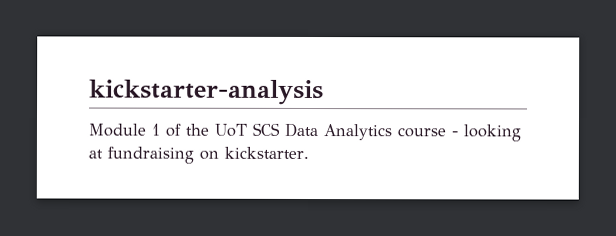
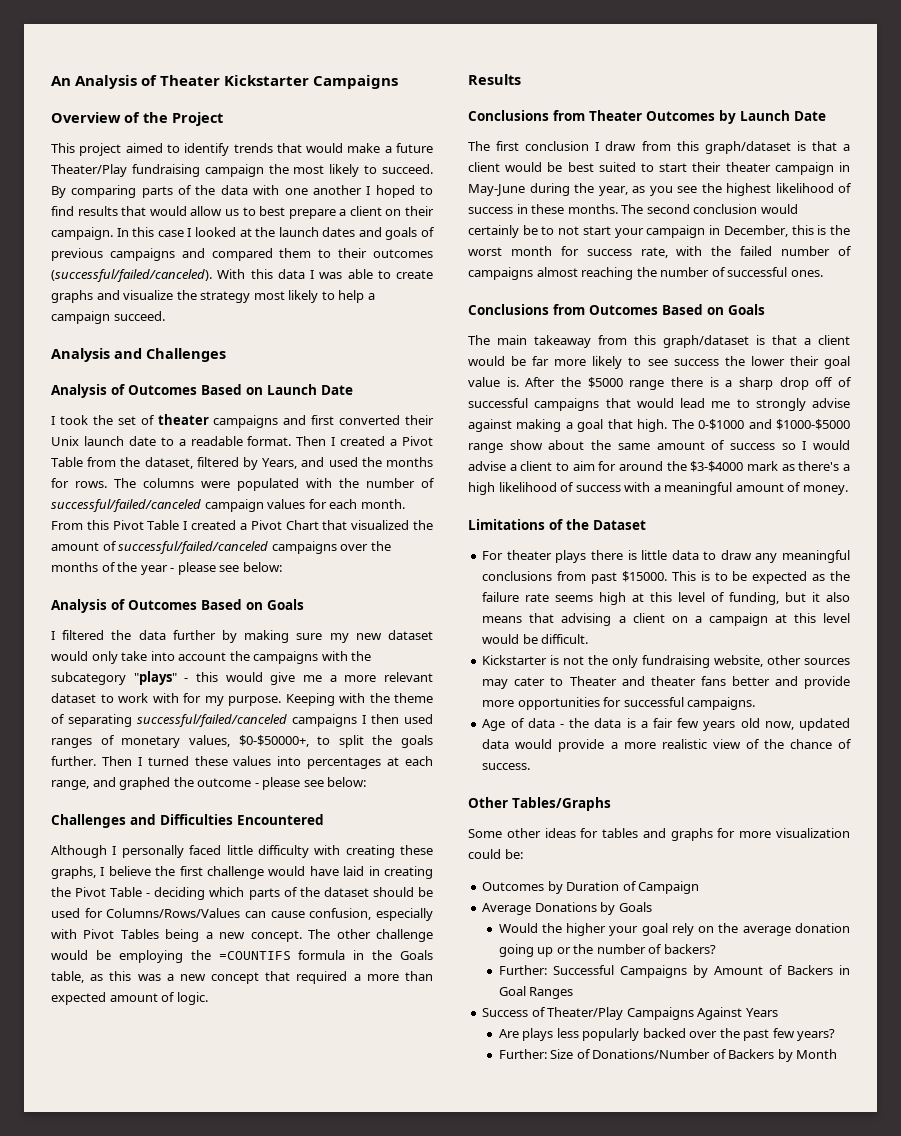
- kickstarter-analysis
- Module 1 of the UoT SCS Data Analytics course - looking at fundraising on kickstarter.
+ An Analysis of Theater Kickstarter Campaigns
+ Overview of the Project
+ This project aimed to identify trends that would make a future Theater/Play fundraising campaign the most likely to succeed. By comparing parts of the data with one another I hoped to find results that would allow us to best prepare a client on their campaign. In this case I looked at the launch dates and goals of previous campaigns and compared them to their outcomes (successful/failed/canceled). With this data I was able to create graphs and visualize the strategy most likely to help a campaign succeed.
+ Analysis and Challenges
+ Analysis of Outcomes Based on Launch Date
+ I took the set of theater campaigns and first converted their Unix launch date to a readable format. Then I created a Pivot Table from the dataset, filtered by Years, and used the months for rows. The columns were populated with the number of successful/failed/canceled campaign values for each month. From this Pivot Table I created a Pivot Chart that visualized the amount of successful/failed/canceled campaigns over the months of the year - please see below:
+ Analysis of Outcomes Based on Goals
+ I filtered the data further by making sure my new dataset would only take into account the campaigns with the subcategory "plays" - this would give me a more relevant dataset to work with for my purpose. Keeping with the theme of separating successful/failed/canceled campaigns I then used ranges of monetary values, $0-$50000+, to split the goals further. Then I turned these values into percentages at each range, and graphed the outcome - please see below:
+ Challenges and Difficulties Encountered
+ Although I personally faced little difficulty with creating these graphs, I believe the first challenge would have laid in creating the Pivot Table - deciding which parts of the dataset should be used for Columns/Rows/Values can cause confusion, especially with Pivot Tables being a new concept. The other challenge would be employing the =COUNTIFS formula in the Goals table, as this was a new concept that required a more than expected amount of logic.
+ Results
+ Conclusions from Theater Outcomes by Launch Date
+ The first conclusion I draw from this graph/dataset is that a client would be best suited to start their theater campaign in May-June during the year, as you see the highest likelihood of success in these months. The second conclusion would certainly be to not start your campaign in December, this is the worst month for success rate, with the failed number of campaigns almost reaching the number of successful ones.
+ Conclusions from Outcomes Based on Goals
+ The main takeaway from this graph/dataset is that a client would be far more likely to see success the lower their goal value is. After the $5000 range there is a sharp drop off of successful campaigns that would lead me to strongly advise against making a goal that high. The 0-$1000 and $1000-$5000 range show about the same amount of success so I would advise a client to aim for around the $3-$4000 mark as there's a high likelihood of success with a meaningful amount of money.
+ Limitations of the Dataset
+ For theater plays there is little data to draw any meaningful conclusions from past $15000. This is to be expected as the failure rate seems high at this level of funding, but it also means that advising a client on a campaign at this level would be difficult.
+ Kickstarter is not the only fundraising website, other sources may cater to Theater and theater fans better and provide more opportunities for successful campaigns.
+ Age of data - the data is a fair few years old now, updated data would provide a more realistic view of the chance of success.
+ Other Tables/Graphs
+ Some other ideas for tables and graphs for more visualization could be:
+ Outcomes by Duration of Campaign
+ Average Donations by Goals
+ Would the higher your goal rely on the average donation going up or the number of backers?
+ Further: Successful Campaigns by Amount of Backers in Goal Ranges
+ Success of Theater/Play Campaigns Against Years
+ Are plays less popularly backed over the past few years?
+ Further: Size of Donations/Number of Backers by Month

